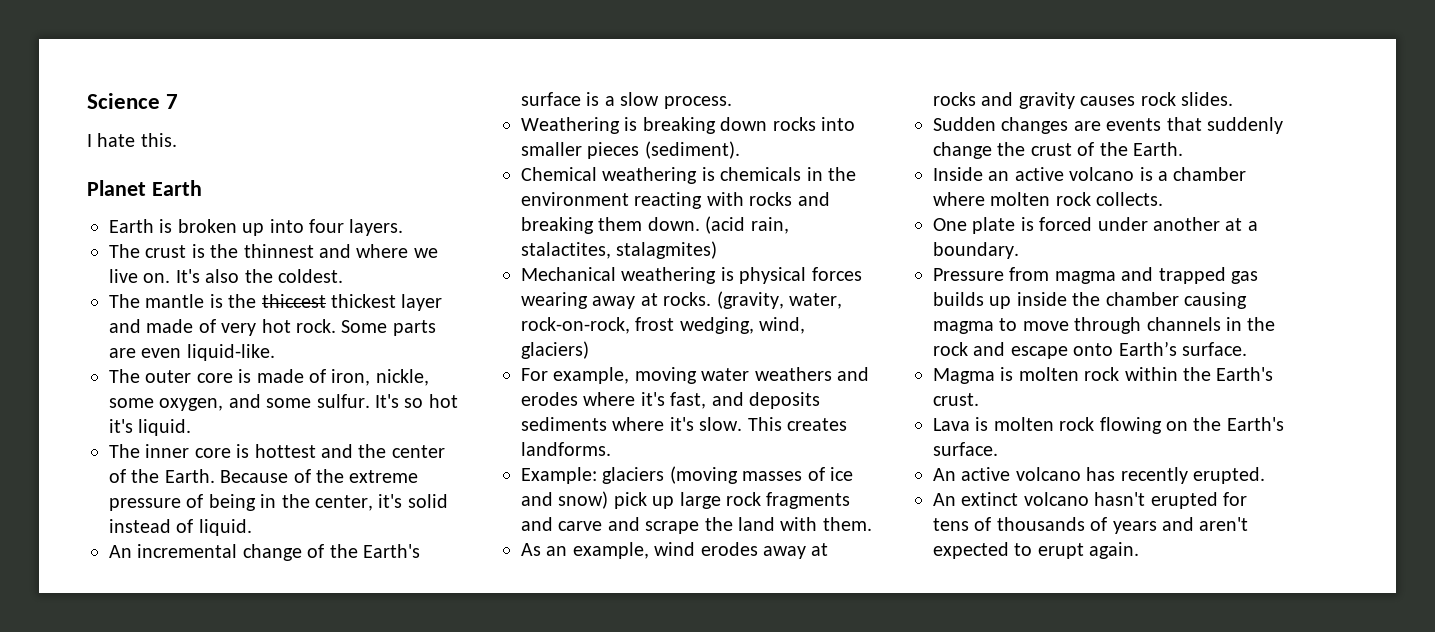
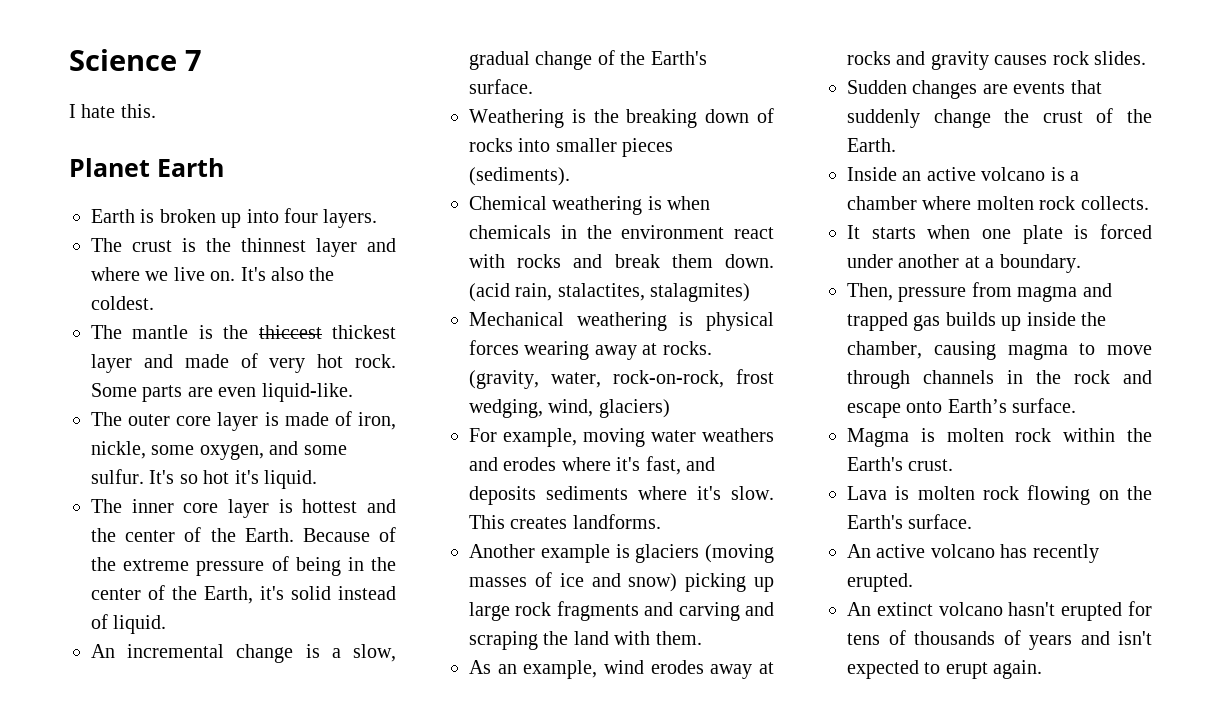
- The crust is the thinnest and where we live on.
+ The crust is the thinnest layer and where we live on.
- The outer core is made of iron, nickle, some oxygen, and some sulfur.
+ The outer core layer is made of iron, nickle, some oxygen, and some sulfur.
- The inner core is hottest and the center of the Earth.
+ The inner core layer is hottest and the center of the Earth.
- Because of the extreme pressure of being in the center, it's solid instead of liquid.
+ Because of the extreme pressure of being in the center of the Earth, it's solid instead of liquid.
- An incremental change of the Earth's surface is a slow process.
+ An incremental change is a slow, gradual change of the Earth's surface.
- Weathering is breaking down rocks into smaller pieces (sediment).
+ Weathering is the breaking down of rocks into smaller pieces (sediments).
- Chemical weathering is chemicals in the environment reacting with rocks and breaking them down.
+ Chemical weathering is when chemicals in the environment react with rocks and break them down.
- Example: glaciers (moving masses of ice and snow) pick up large rock fragments and carve and scrape the land with them.
+ Another example is glaciers (moving masses of ice and snow) picking up large rock fragments and carving and scraping the land with them.
- One plate is forced under another at a boundary.
+ It starts when one plate is forced under another at a boundary.
- Pressure from magma and trapped gas builds up inside the chamber causing magma to move through channels in the rock and escape onto Earth’s surface.
+ Then, pressure from magma and trapped gas builds up inside the chamber, causing magma to move through channels in the rock and escape onto Earth’s surface.
- An extinct volcano hasn't erupted for tens of thousands of years and aren't expected to erupt again.
+ An extinct volcano hasn't erupted for tens of thousands of years and isn't expected to erupt again.

